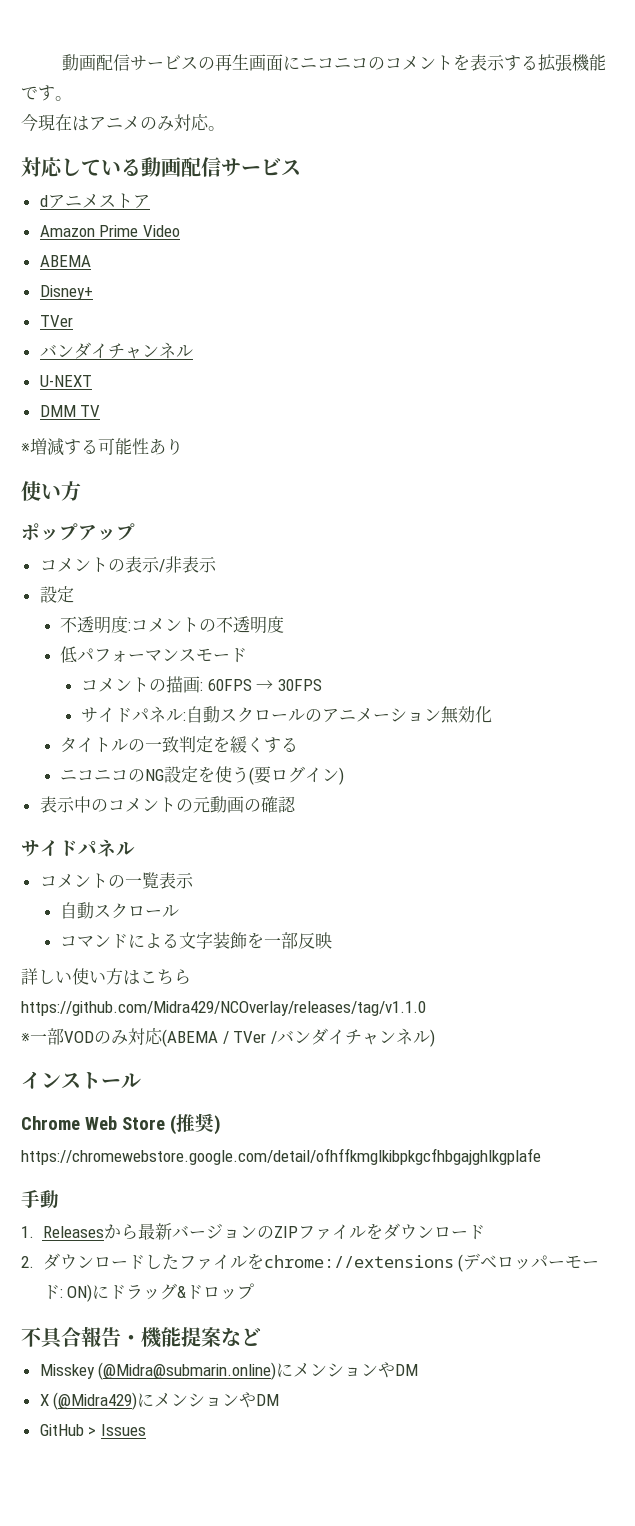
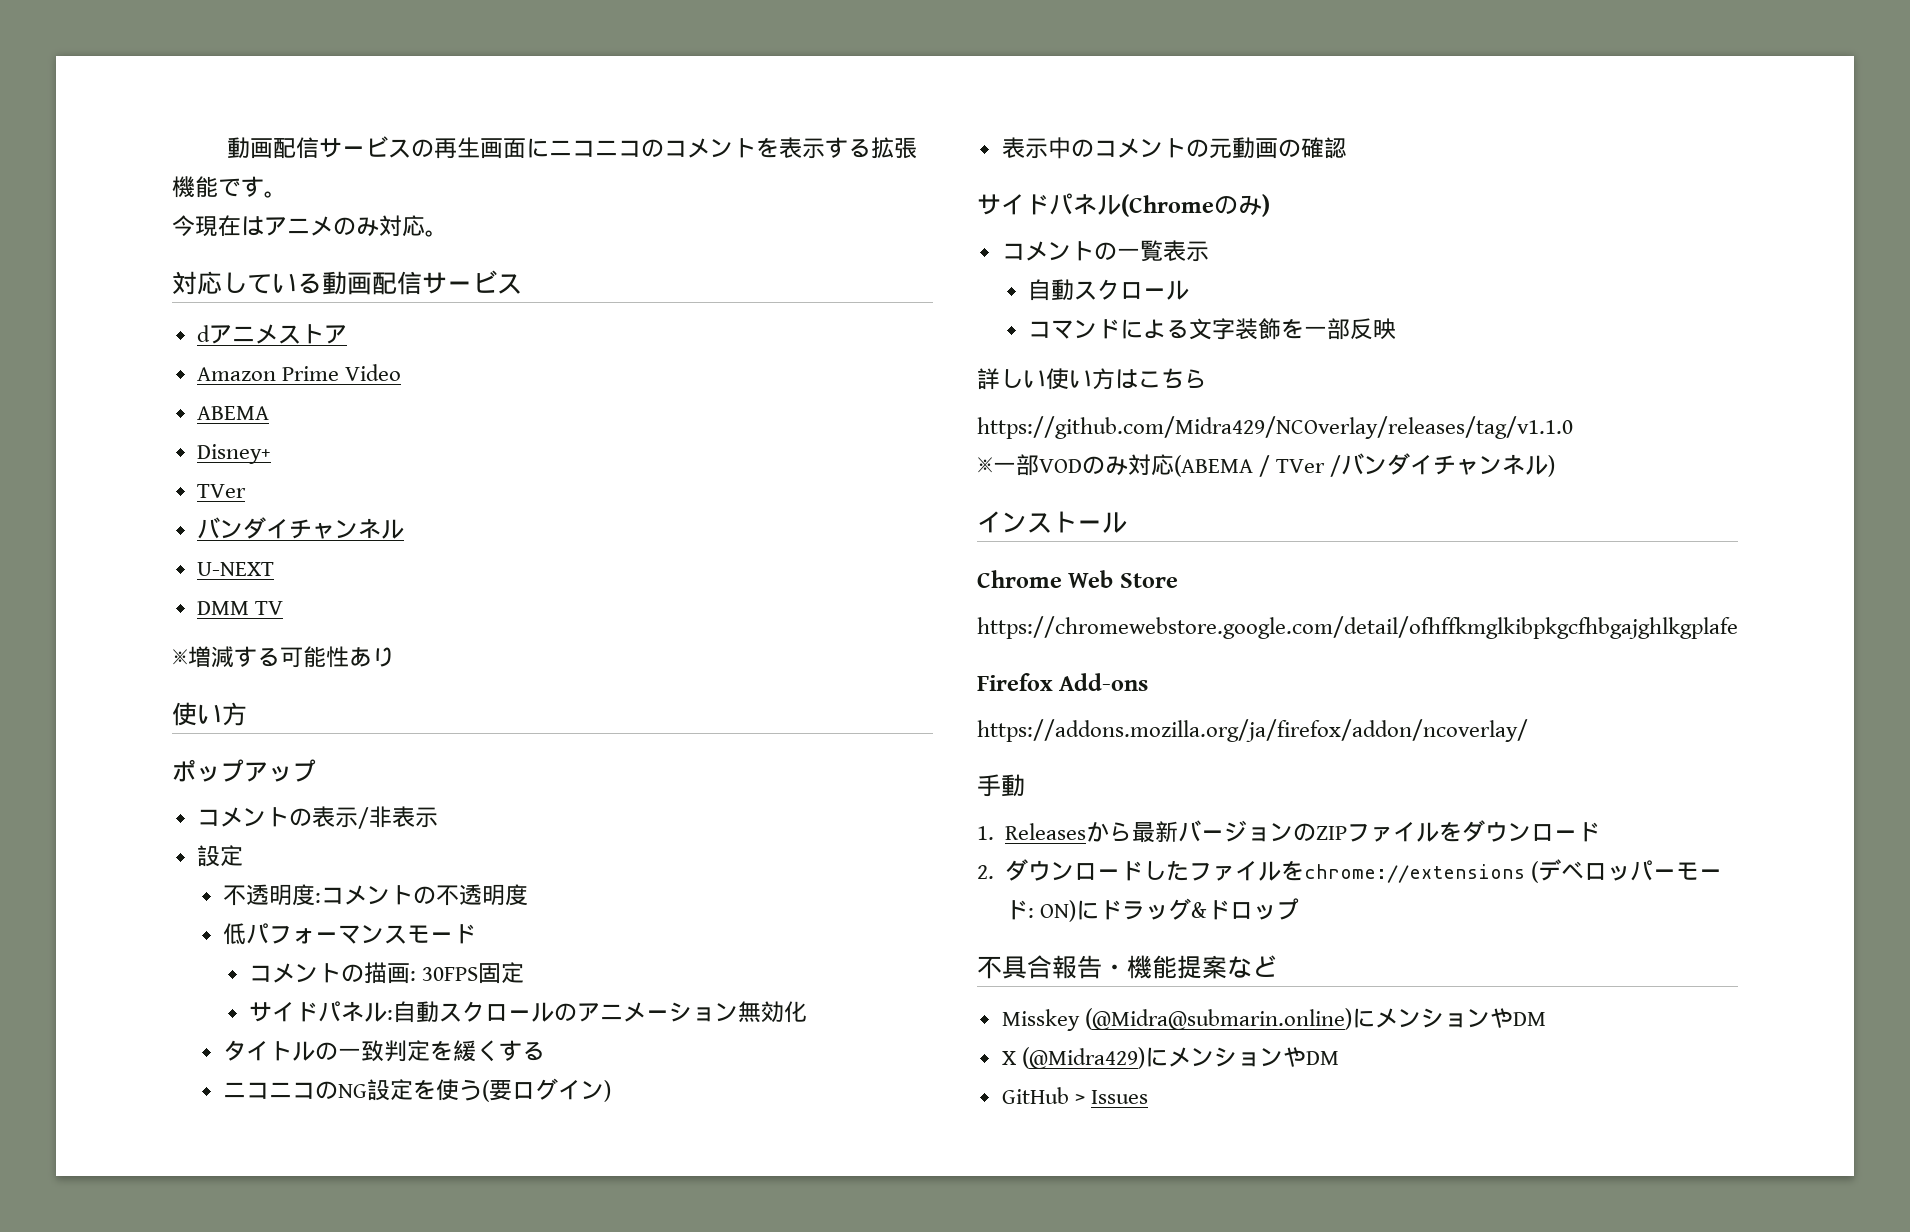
- コメントの描画: 60FPS → 30FPS
+ コメントの描画: 30FPS固定
  表示中のコメントの元動画の確認
- サイドパネル
+ サイドパネル(Chromeのみ)
- Chrome Web Store (推奨)
+ Chrome Web Store
  https://chromewebstore.google.com/detail/ofhffkmglkibpkgcfhbgajghlkgplafe
+ Firefox Add-ons
+ https://addons.mozilla.org/ja/firefox/addon/ncoverlay/

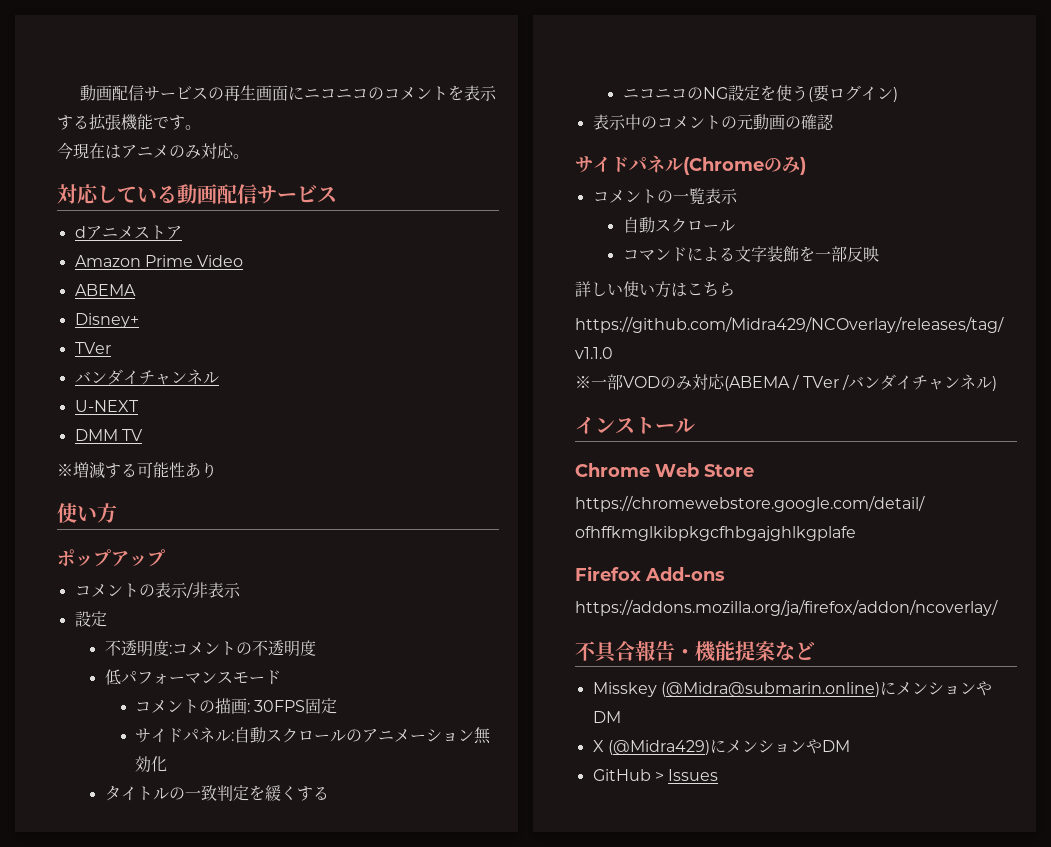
- 手動
- 1. Releasesから最新バージョンのZIPファイルをダウンロード
- 2.ダウンロードしたファイルをchrome://extensions (デベロッパーモード: ON)にドラッグ&ドロップ

